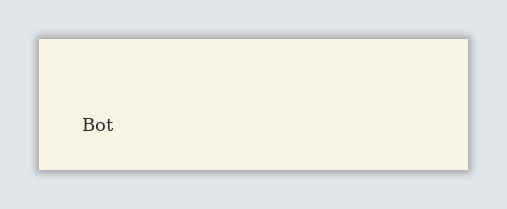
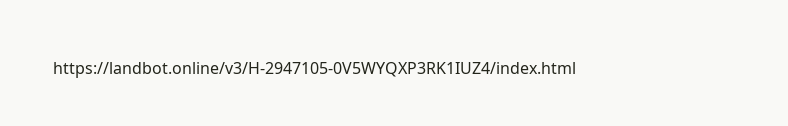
- Bot
+ https://landbot.online/v3/H-2947105-0V5WYQXP3RK1IUZ4/index.html

